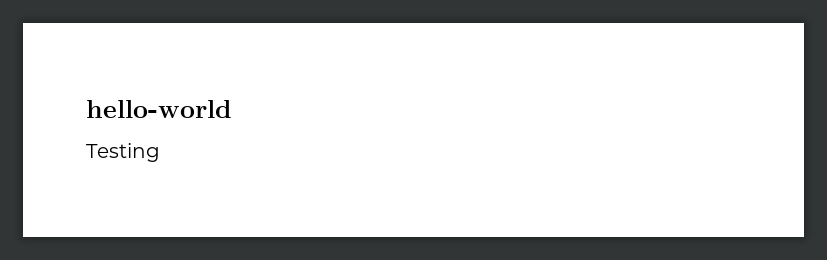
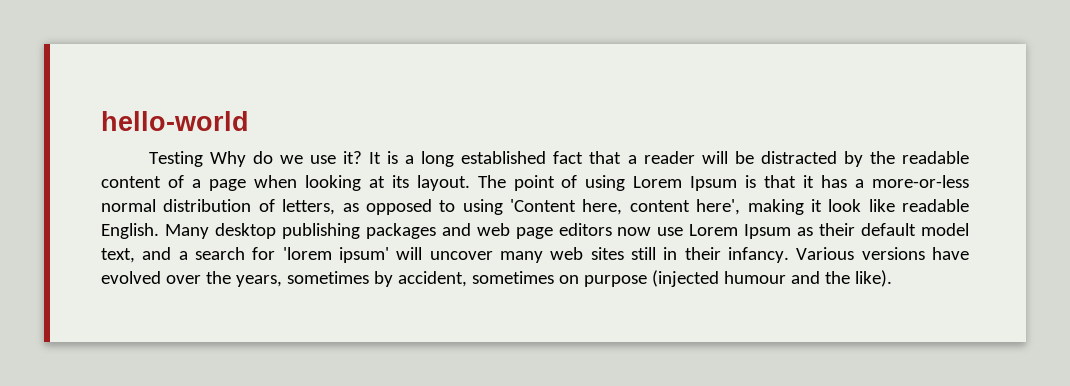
- Testing
+ Testing Why do we use it? It is a long established fact that a reader will be distracted by the readable content of a page when looking at its layout. The point of using Lorem Ipsum is that it has a more-or-less normal distribution of letters, as opposed to using 'Content here, content here', making it look like readable English. Many desktop publishing packages and web page editors now use Lorem Ipsum as their default model text, and a search for 'lorem ipsum' will uncover many web sites still in their infancy. Various versions have evolved over the years, sometimes by accident, sometimes on purpose (injected humour and the like).

